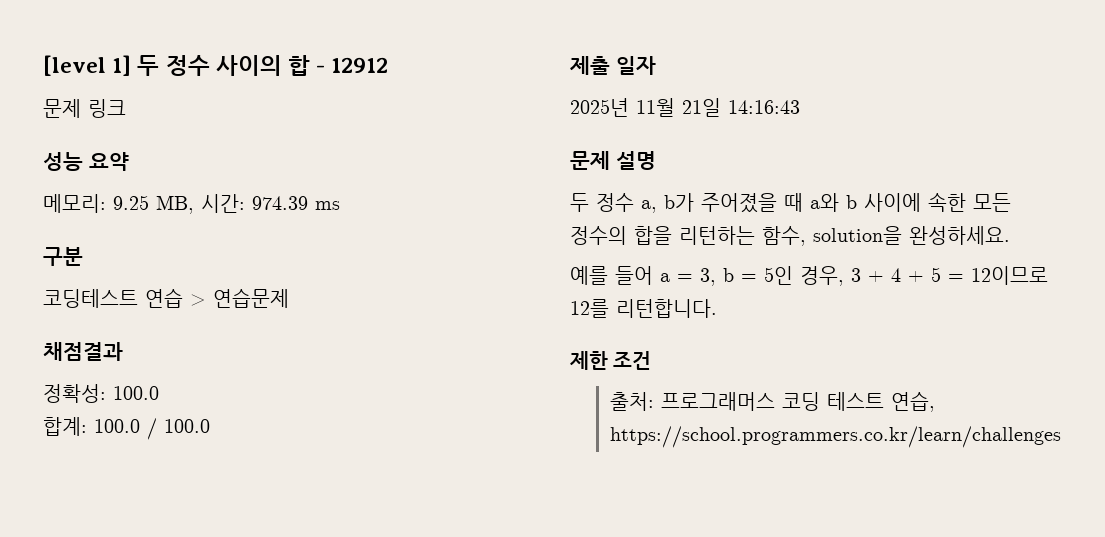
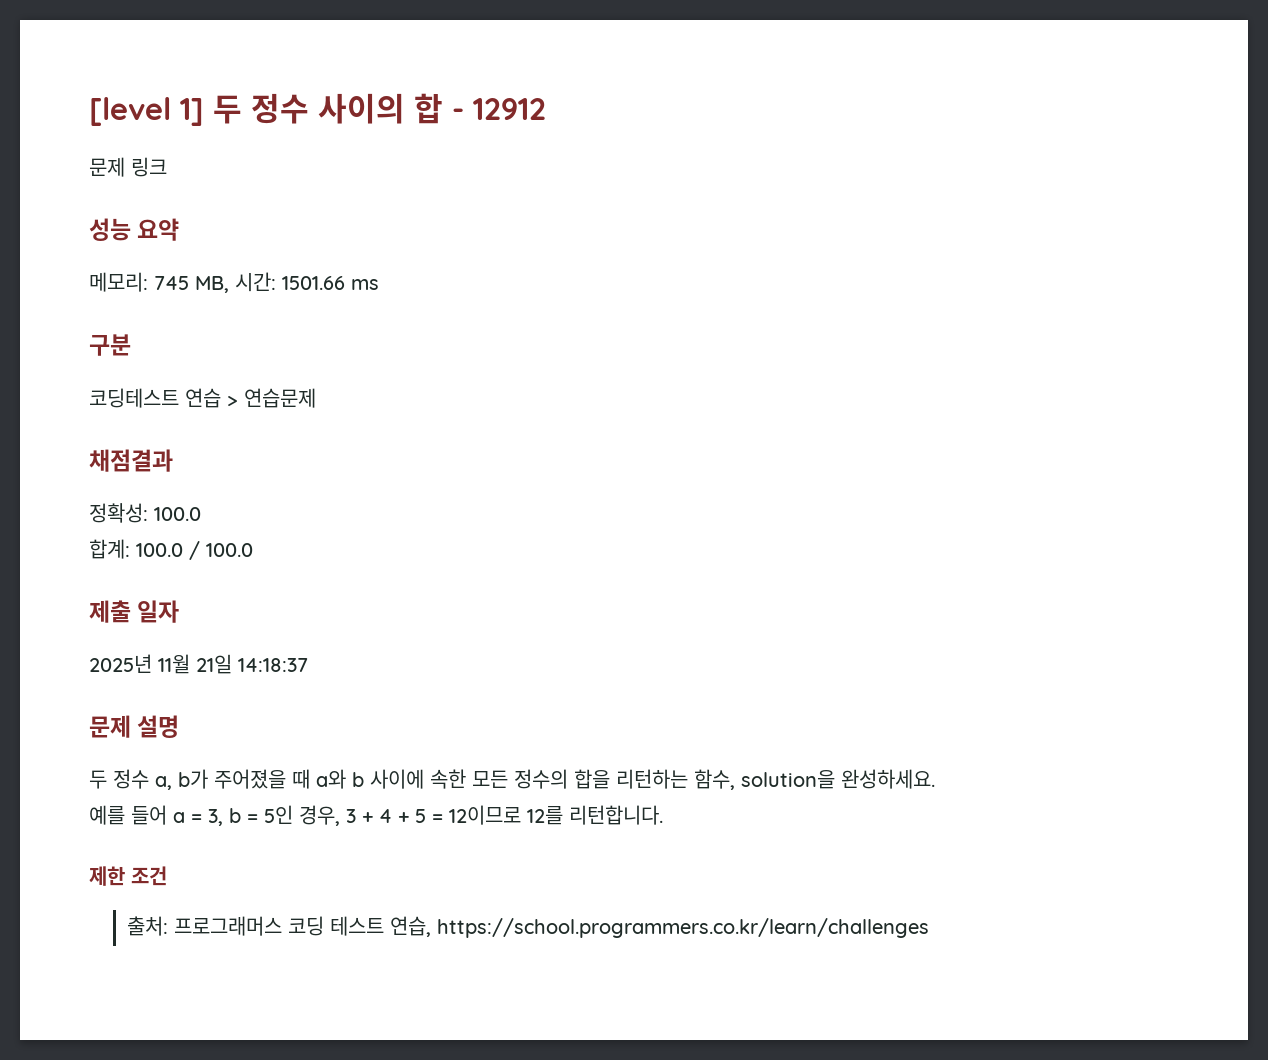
- 메모리: 9.25 MB, 시간: 974.39 ms
+ 메모리: 745 MB, 시간: 1501.66 ms
- 2025년 11월 21일 14:16:43
+ 2025년 11월 21일 14:18:37

